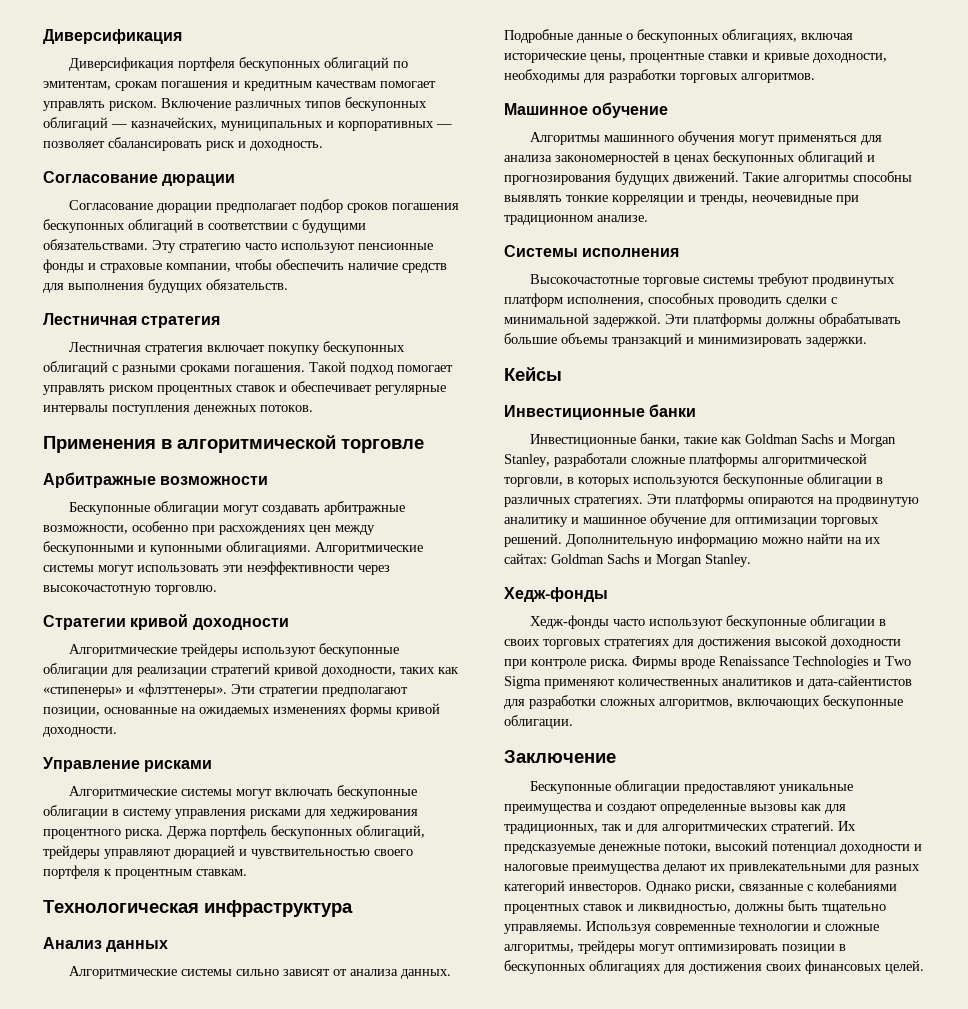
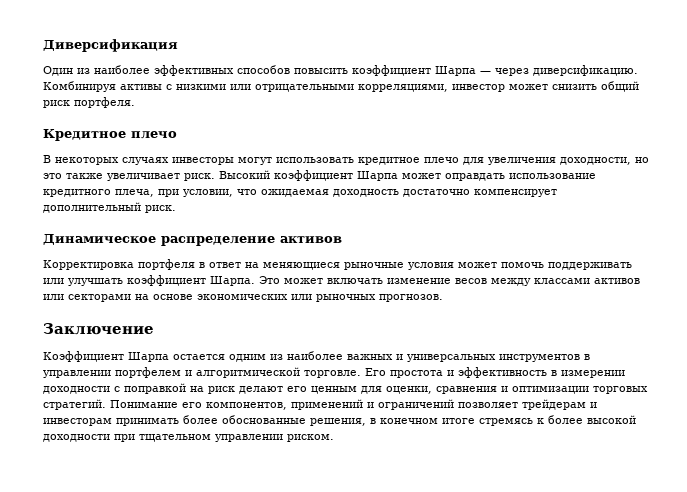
- Диверсификация портфеля бескупонных облигаций по эмитентам, срокам погашения и кредитным качествам помогает управлять риском. Включение различных типов бескупонных облигаций — казначейских, муниципальных и корпоративных — позволяет сбалансировать риск и доходность.
- Согласование дюрации
- Согласование дюрации предполагает подбор сроков погашения бескупонных облигаций в соответствии с будущими обязательствами. Эту стратегию часто используют пенсионные фонды и страховые компании, чтобы обеспечить наличие средств для выполнения будущих обязательств.
- Лестничная стратегия
- Лестничная стратегия включает покупку бескупонных облигаций с разными сроками погашения. Такой подход помогает управлять риском процентных ставок и обеспечивает регулярные интервалы поступления денежных потоков.
- Применения в алгоритмической торговле
- Арбитражные возможности
- Бескупонные облигации могут создавать арбитражные возможности, особенно при расхождениях цен между бескупонными и купонными облигациями. Алгоритмические системы могут использовать эти неэффективности через высокочастотную торговлю.
- Стратегии кривой доходности
- Алгоритмические трейдеры используют бескупонные облигации для реализации стратегий кривой доходности, таких как «стипенеры» и «флэттенеры». Эти стратегии предполагают позиции, основанные на ожидаемых изменениях формы кривой доходности.
- Управление рисками
- Алгоритмические системы могут включать бескупонные облигации в систему управления рисками для хеджирования процентного риска. Держа портфель бескупонных облигаций, трейдеры управляют дюрацией и чувствительностью своего портфеля к процентным ставкам.
- Технологическая инфраструктура
- Анализ данных
- Алгоритмические системы сильно зависят от анализа данных. Подробные данные о бескупонных облигациях, включая исторические цены, процентные ставки и кривые доходности, необходимы для разработки торговых алгоритмов.
- Машинное обучение
- Алгоритмы машинного обучения могут применяться для анализа закономерностей в ценах бескупонных облигаций и прогнозирования будущих движений. Такие алгоритмы способны выявлять тонкие корреляции и тренды, неочевидные при традиционном анализе.
- Системы исполнения
- Высокочастотные торговые системы требуют продвинутых платформ исполнения, способных проводить сделки с минимальной задержкой. Эти платформы должны обрабатывать большие объемы транзакций и минимизировать задержки.
- Кейсы
- Инвестиционные банки
- Инвестиционные банки, такие как Goldman Sachs и Morgan Stanley, разработали сложные платформы алгоритмической торговли, в которых используются бескупонные облигации в различных стратегиях. Эти платформы опираются на продвинутую аналитику и машинное обучение для оптимизации торговых решений. Дополнительную информацию можно найти на их сайтах: Goldman Sachs и Morgan Stanley.
- Хедж-фонды
- Хедж-фонды часто используют бескупонные облигации в своих торговых стратегиях для достижения высокой доходности при контроле риска. Фирмы вроде Renaissance Technologies и Two Sigma применяют количественных аналитиков и дата-сайентистов для разработки сложных алгоритмов, включающих бескупонные облигации.
+ Один из наиболее эффективных способов повысить коэффициент Шарпа — через диверсификацию. Комбинируя активы с низкими или отрицательными корреляциями, инвестор может снизить общий риск портфеля.
+ Кредитное плечо
+ В некоторых случаях инвесторы могут использовать кредитное плечо для увеличения доходности, но это также увеличивает риск. Высокий коэффициент Шарпа может оправдать использование кредитного плеча, при условии, что ожидаемая доходность достаточно компенсирует дополнительный риск.
+ Динамическое распределение активов
+ Корректировка портфеля в ответ на меняющиеся рыночные условия может помочь поддерживать или улучшать коэффициент Шарпа. Это может включать изменение весов между классами активов или секторами на основе экономических или рыночных прогнозов.
  Заключение
- Бескупонные облигации предоставляют уникальные преимущества и создают определенные вызовы как для традиционных, так и для алгоритмических стратегий. Их предсказуемые денежные потоки, высокий потенциал доходности и налоговые преимущества делают их привлекательными для разных категорий инвесторов. Однако риски, связанные с колебаниями процентных ставок и ликвидностью, должны быть тщательно управляемы. Используя современные технологии и сложные алгоритмы, трейдеры могут оптимизировать позиции в бескупонных облигациях для достижения своих финансовых целей.
+ Коэффициент Шарпа остается одним из наиболее важных и универсальных инструментов в управлении портфелем и алгоритмической торговле. Его простота и эффективность в измерении доходности с поправкой на риск делают его ценным для оценки, сравнения и оптимизации торговых стратегий. Понимание его компонентов, применений и ограничений позволяет трейдерам и инвесторам принимать более обоснованные решения, в конечном итоге стремясь к более высокой доходности при тщательном управлении риском.

